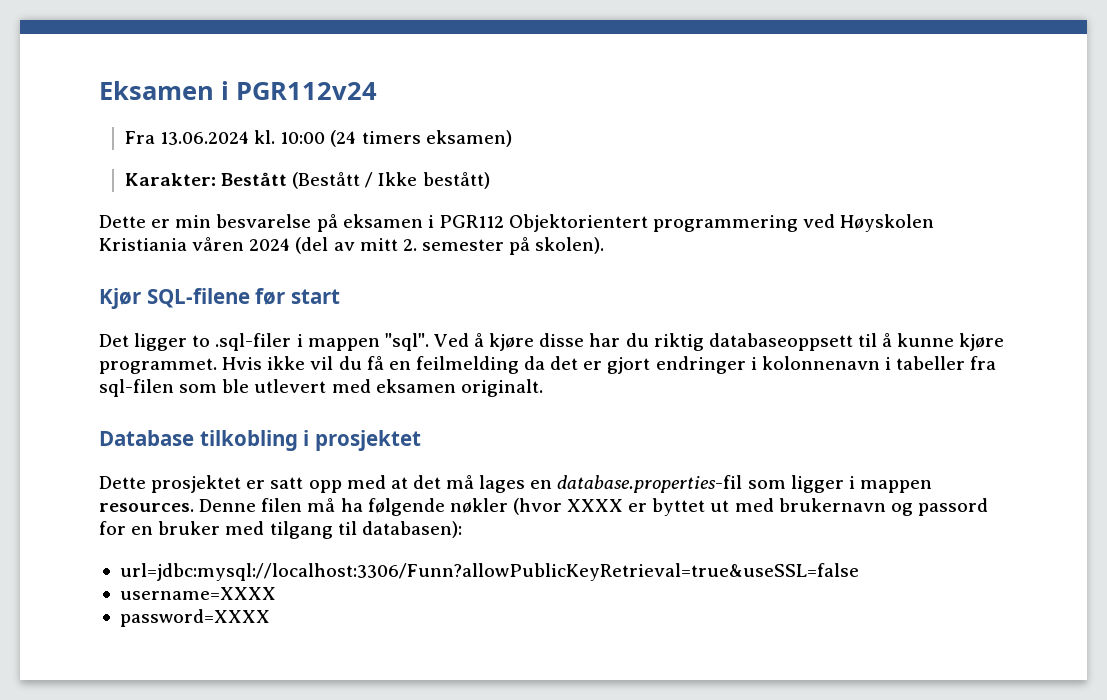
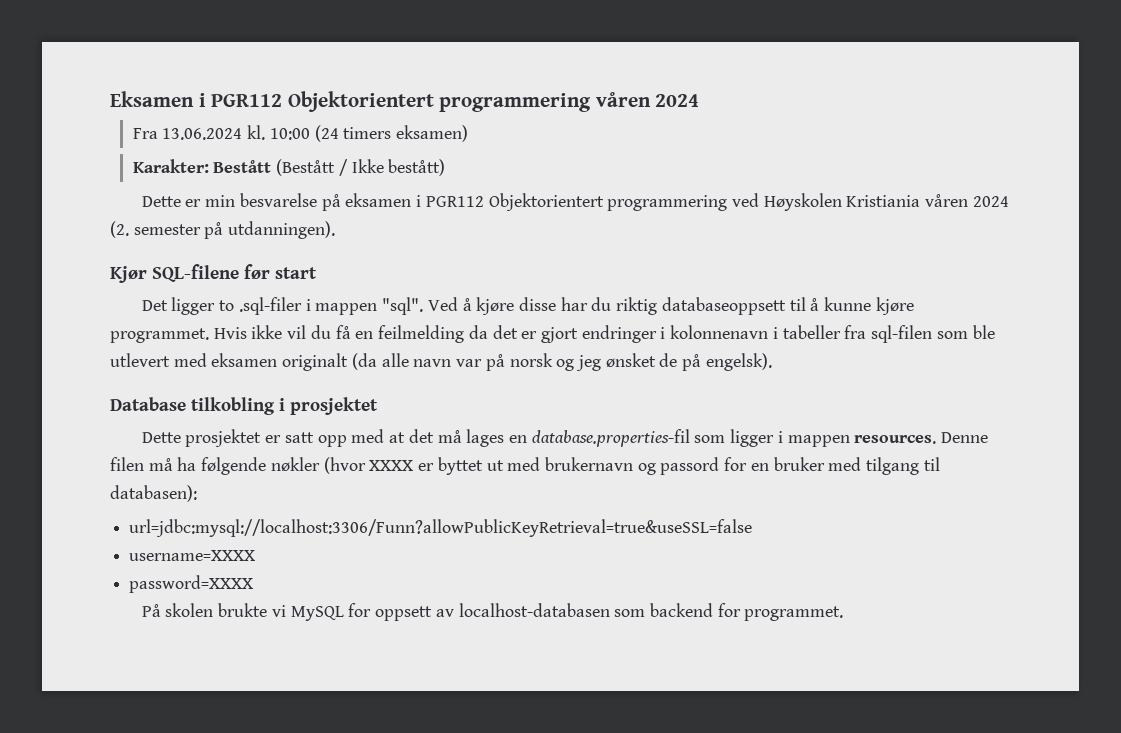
- Eksamen i PGR112v24
+ Eksamen i PGR112 Objektorientert programmering våren 2024
- Dette er min besvarelse på eksamen i PGR112 Objektorientert programmering ved Høyskolen Kristiania våren 2024 (del av mitt 2. semester på skolen).
+ Dette er min besvarelse på eksamen i PGR112 Objektorientert programmering ved Høyskolen Kristiania våren 2024 (2. semester på utdanningen).
- Hvis ikke vil du få en feilmelding da det er gjort endringer i kolonnenavn i tabeller fra sql-filen som ble utlevert med eksamen originalt.
+ Hvis ikke vil du få en feilmelding da det er gjort endringer i kolonnenavn i tabeller fra sql-filen som ble utlevert med eksamen originalt (da alle navn var på norsk og jeg ønsket de på engelsk).
+ På skolen brukte vi MySQL for oppsett av localhost-databasen som backend for programmet.

